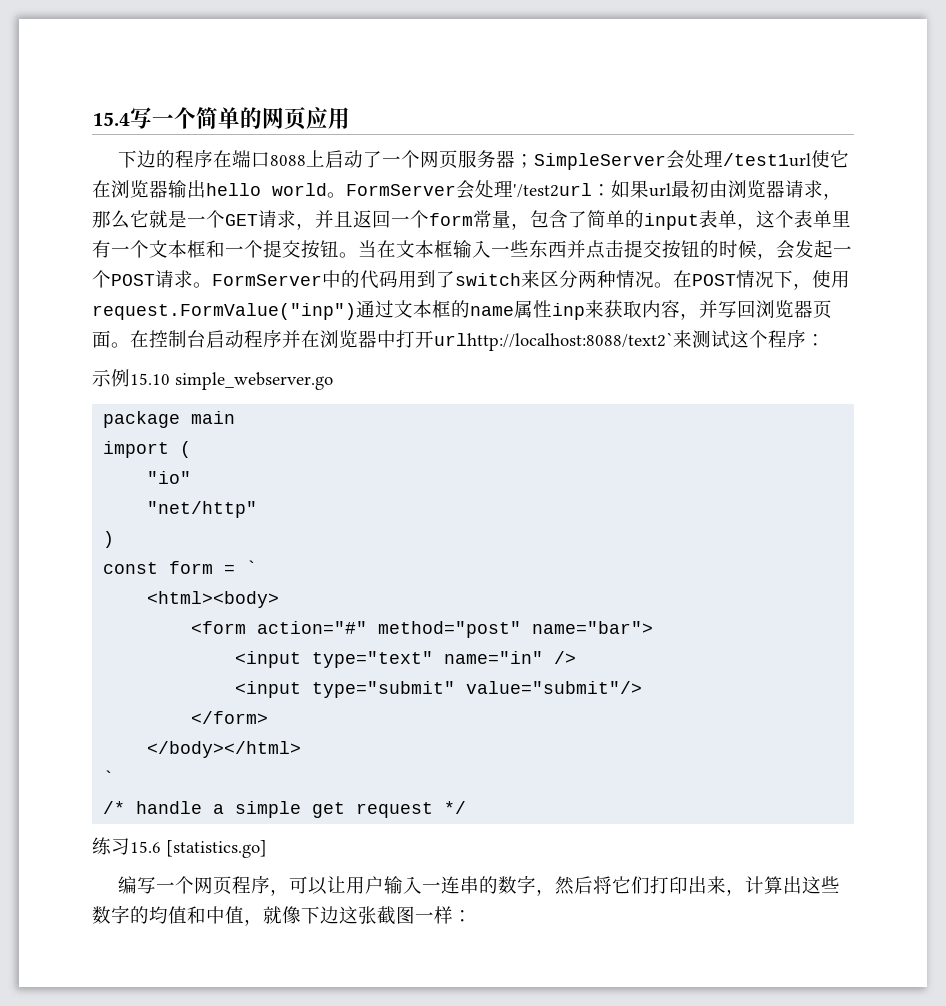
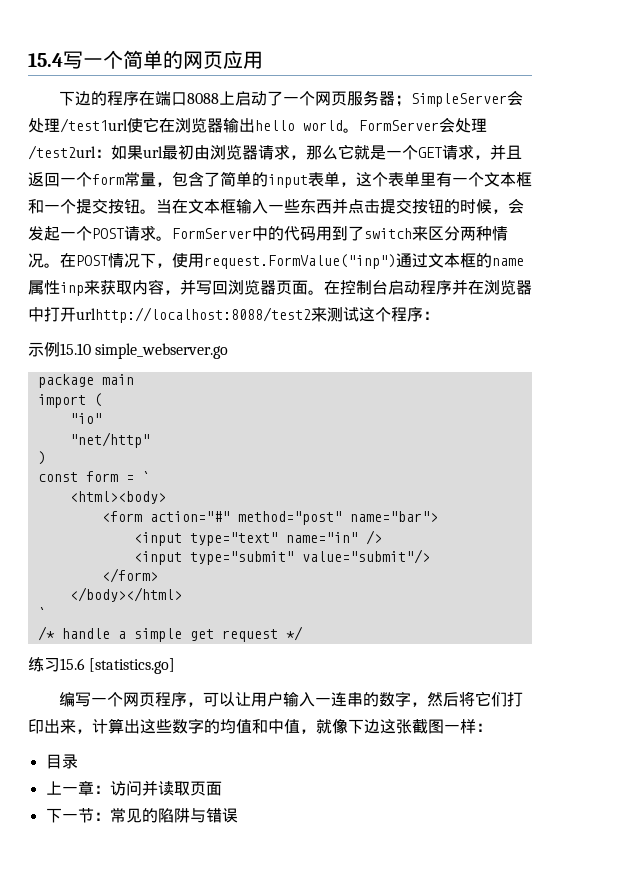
- FormServer会处理'/test2url：如果url最初由浏览器请求，那么它就是一个GET请求，并且返回一个form常量，包含了简单的input表单，这个表单里有一个文本框和一个提交按钮。
+ FormServer会处理/test2url：如果url最初由浏览器请求，那么它就是一个GET请求，并且返回一个form常量，包含了简单的input表单，这个表单里有一个文本框和一个提交按钮。
- 在控制台启动程序并在浏览器中打开urlhttp://localhost:8088/text2`来测试这个程序：
+ 在控制台启动程序并在浏览器中打开urlhttp://localhost:8088/test2来测试这个程序：
+ 目录
+ 上一章：访问并读取页面
+ 下一节：常见的陷阱与错误

